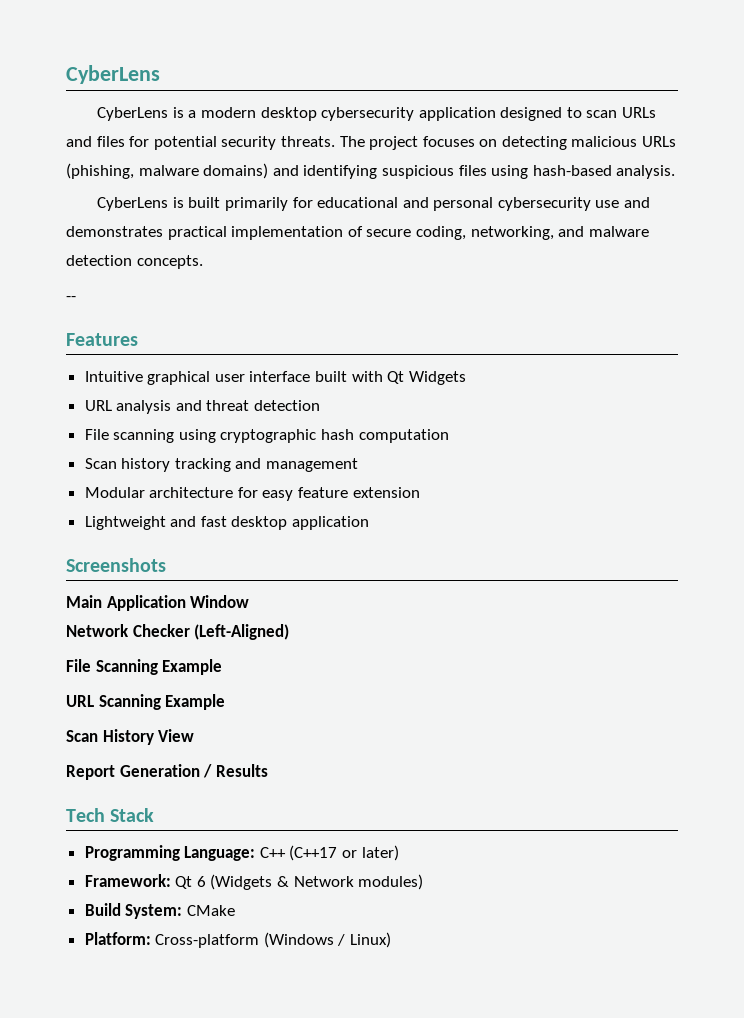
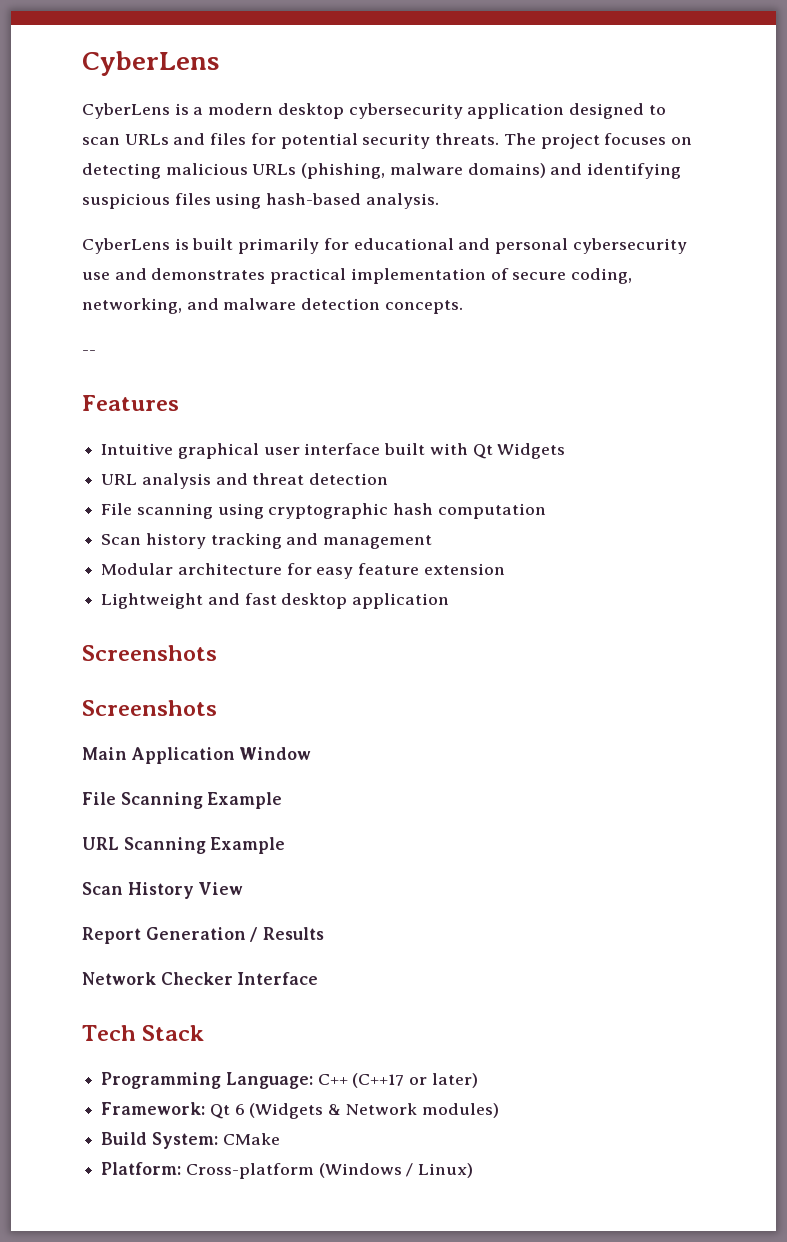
  Lightweight and fast desktop application
+ Screenshots
- Network Checker (Left-Aligned)
+ Network Checker Interface

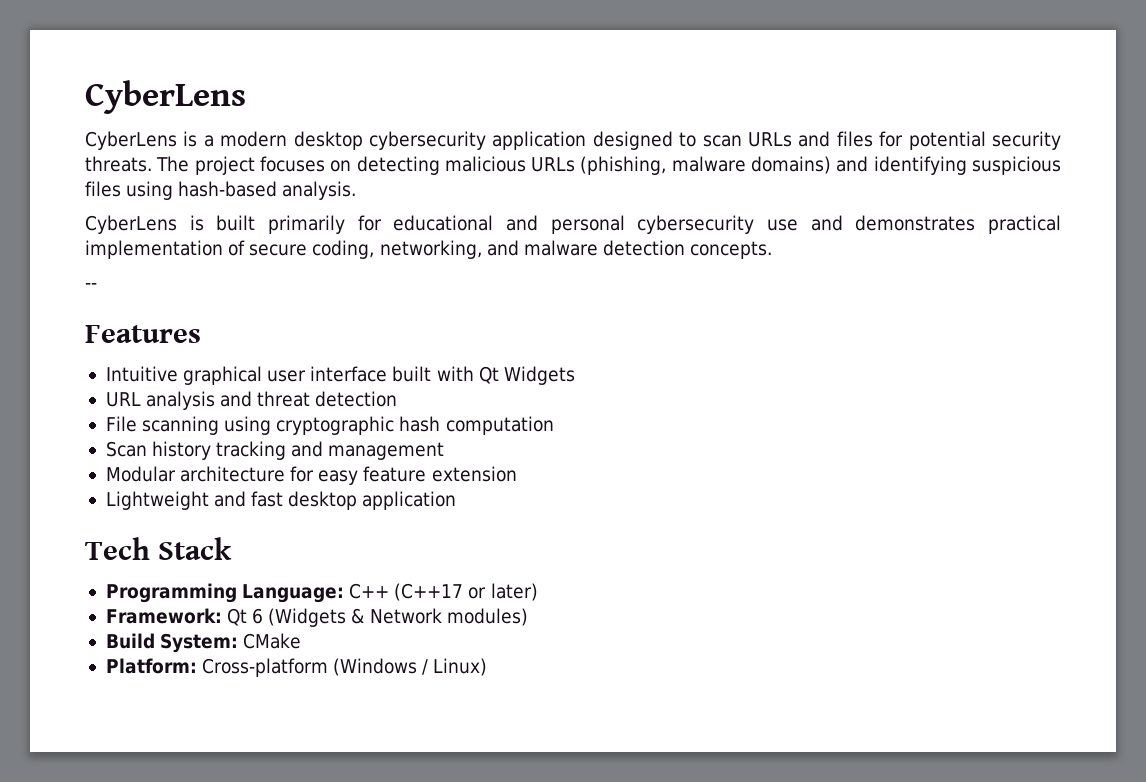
  Lightweight and fast desktop application
- Screenshots
- Screenshots
- Main Application Window
- File Scanning Example
- URL Scanning Example
- Scan History View
- Report Generation / Results
- Network Checker Interface

